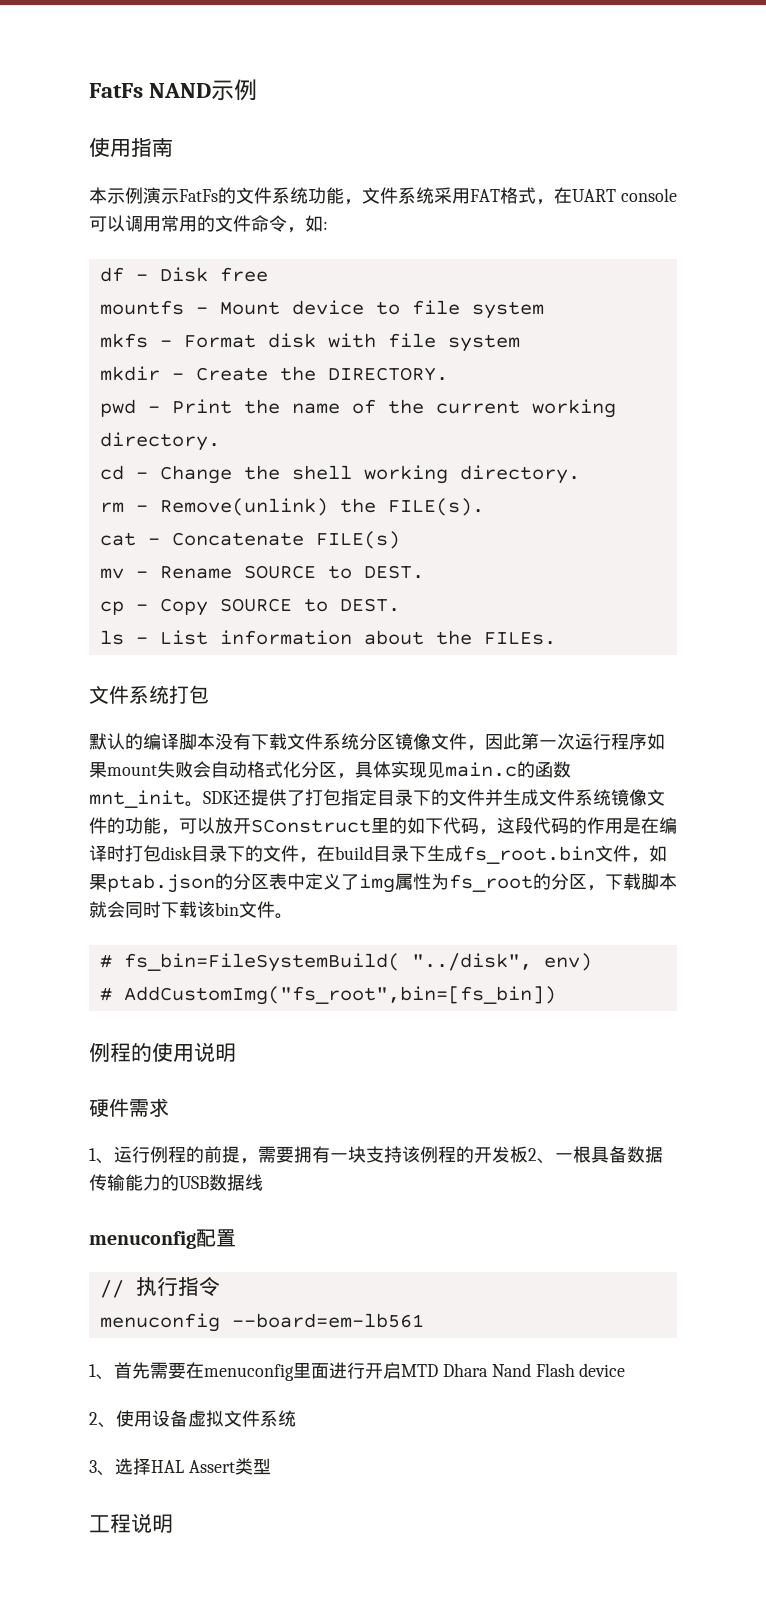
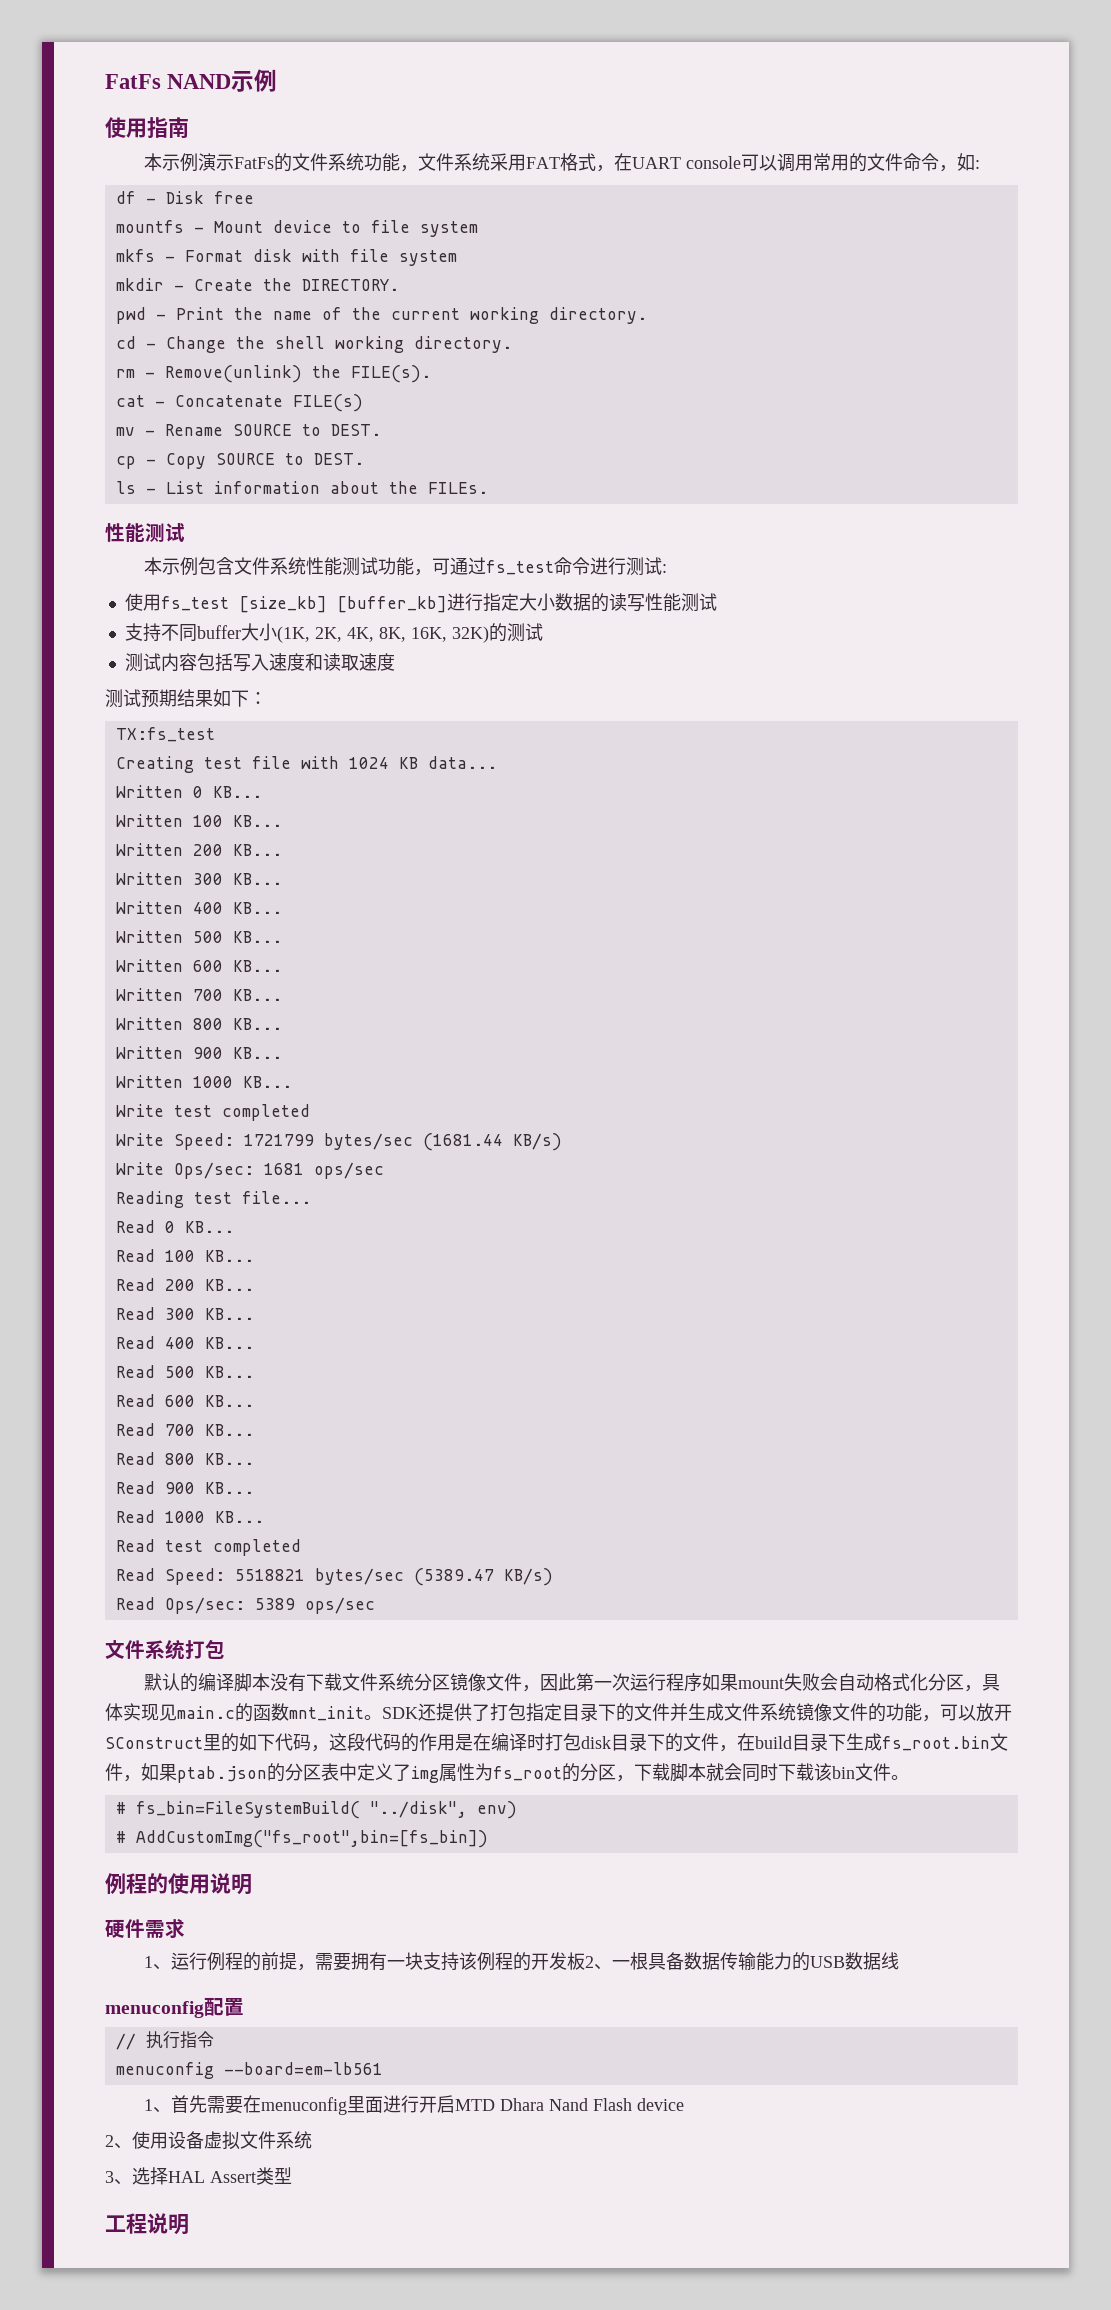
  ls - List information about the FILEs.
+ 性能测试
+ 本示例包含文件系统性能测试功能，可通过fs_test命令进行测试:
+ 使用fs_test [size_kb] [buffer_kb]进行指定大小数据的读写性能测试
+ 支持不同buffer大小(1K, 2K, 4K, 8K, 16K, 32K)的测试
+ 测试内容包括写入速度和读取速度
+ 测试预期结果如下：
+ TX:fs_test
+ Creating test file with 1024 KB data...
+ Written 0 KB...
+ Written 100 KB...
+ Written 200 KB...
+ Written 300 KB...
+ Written 400 KB...
+ Written 500 KB...
+ Written 600 KB...
+ Written 700 KB...
+ Written 800 KB...
+ Written 900 KB...
+ Written 1000 KB...
+ Write test completed
+ Write Speed: 1721799 bytes/sec (1681.44 KB/s)
+ Write Ops/sec: 1681 ops/sec
+ Reading test file...
+ Read 0 KB...
+ Read 100 KB...
+ Read 200 KB...
+ Read 300 KB...
+ Read 400 KB...
+ Read 500 KB...
+ Read 600 KB...
+ Read 700 KB...
+ Read 800 KB...
+ Read 900 KB...
+ Read 1000 KB...
+ Read test completed
+ Read Speed: 5518821 bytes/sec (5389.47 KB/s)
+ Read Ops/sec: 5389 ops/sec

